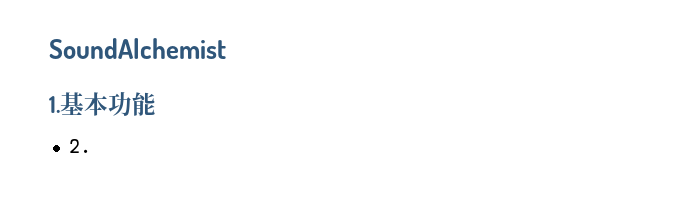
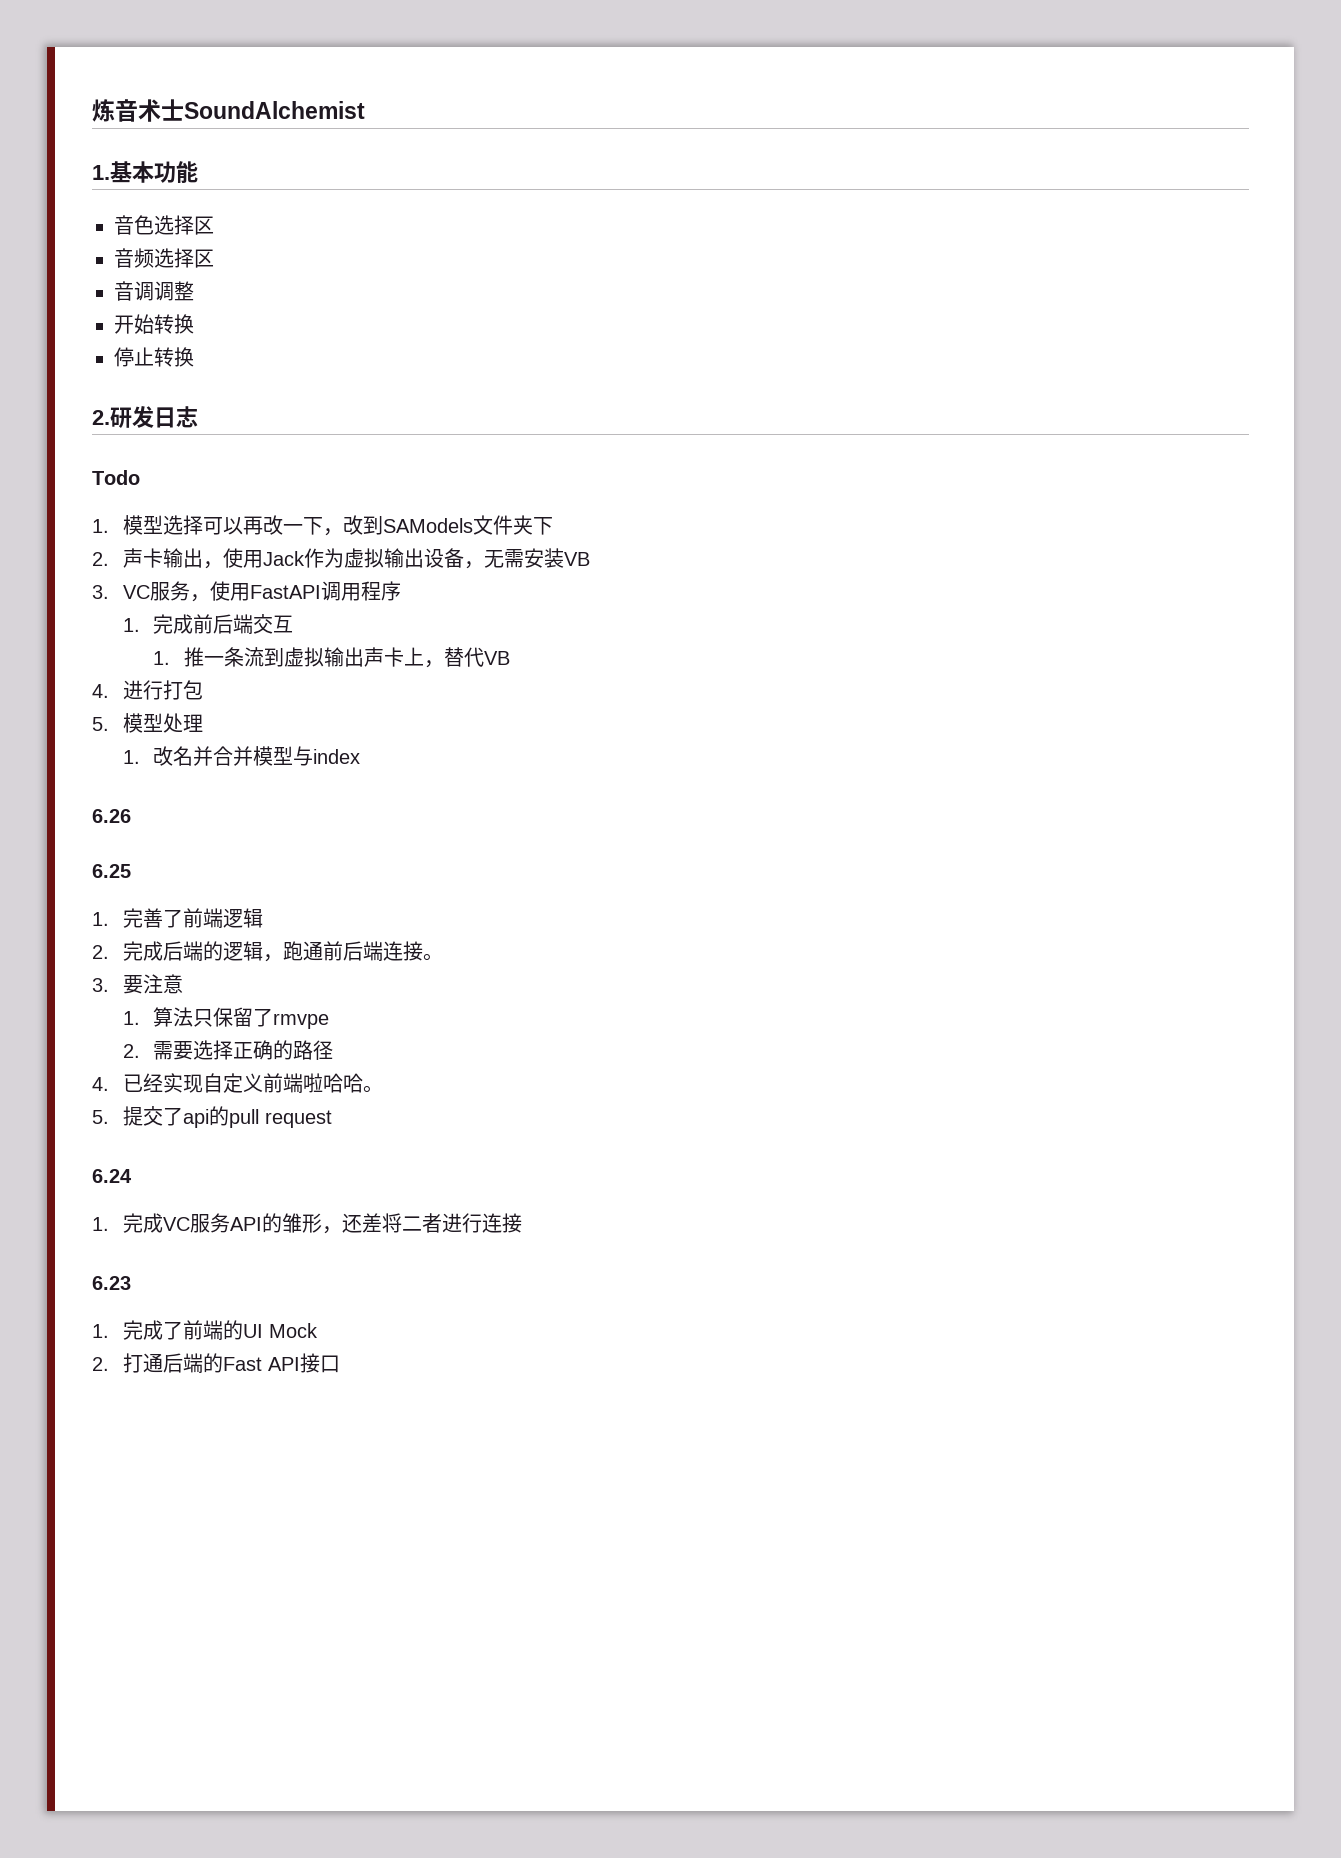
- SoundAlchemist
+ 炼音术士SoundAlchemist
- 2.
+ 音色选择区
+ 音频选择区
+ 音调调整
+ 开始转换
+ 停止转换
+ 2.研发日志
+ Todo
+ 1.模型选择可以再改一下，改到SAModels文件夹下
+ 2.声卡输出，使用Jack作为虚拟输出设备，无需安装VB
+ 3. VC服务，使用FastAPI调用程序
+ 1.完成前后端交互
+ 1.推一条流到虚拟输出声卡上，替代VB
+ 4.进行打包
+ 5.模型处理
+ 1.改名并合并模型与index
+ 6.26
+ 6.25
+ 1.完善了前端逻辑
+ 2.完成后端的逻辑，跑通前后端连接。
+ 3.要注意
+ 1.算法只保留了rmvpe
+ 2.需要选择正确的路径
+ 4.已经实现自定义前端啦哈哈。
+ 5.提交了api的pull request
+ 6.24
+ 1.完成VC服务API的雏形，还差将二者进行连接
+ 6.23
+ 1.完成了前端的UI Mock
+ 2.打通后端的Fast API接口

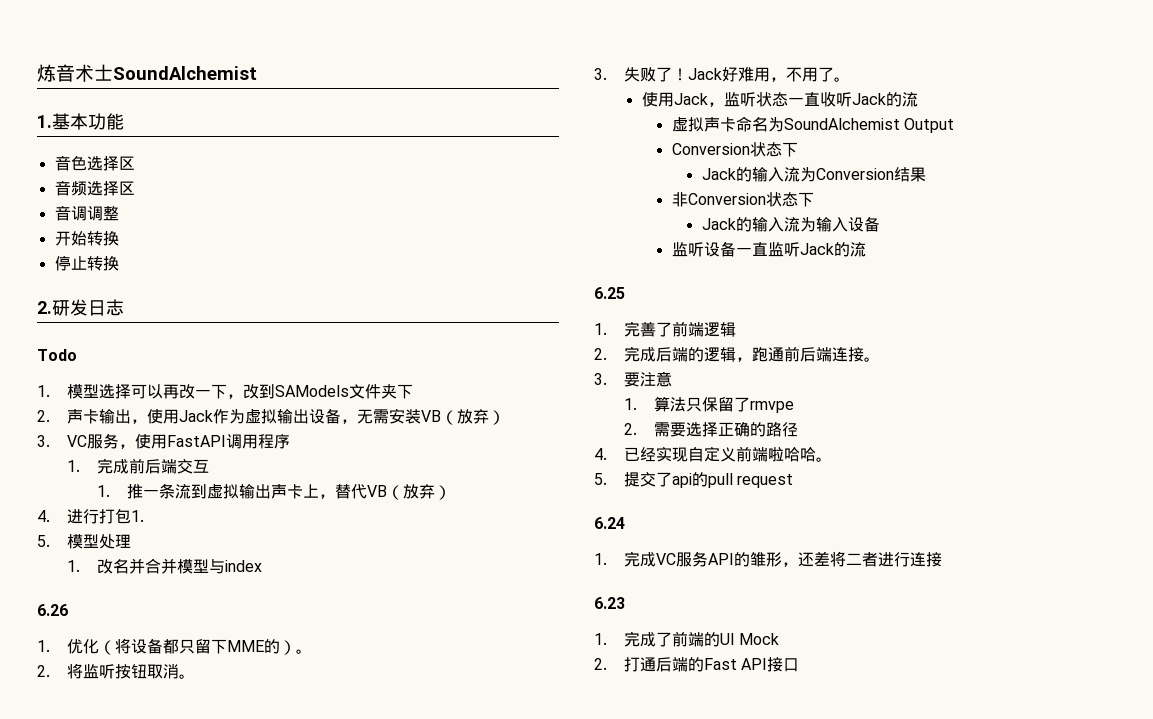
- 2.声卡输出，使用Jack作为虚拟输出设备，无需安装VB
+ 2.声卡输出，使用Jack作为虚拟输出设备，无需安装VB（放弃）
- 1.推一条流到虚拟输出声卡上，替代VB
+ 1.推一条流到虚拟输出声卡上，替代VB（放弃）
- 4.进行打包
+ 4.进行打包1.
+ 1.优化（将设备都只留下MME的）。
+ 2.将监听按钮取消。
+ 3.失败了！Jack好难用，不用了。
+ 使用Jack，监听状态一直收听Jack的流
+ 虚拟声卡命名为SoundAlchemist Output
+ Conversion状态下
+ Jack的输入流为Conversion结果
+ 非Conversion状态下
+ Jack的输入流为输入设备
+ 监听设备一直监听Jack的流

